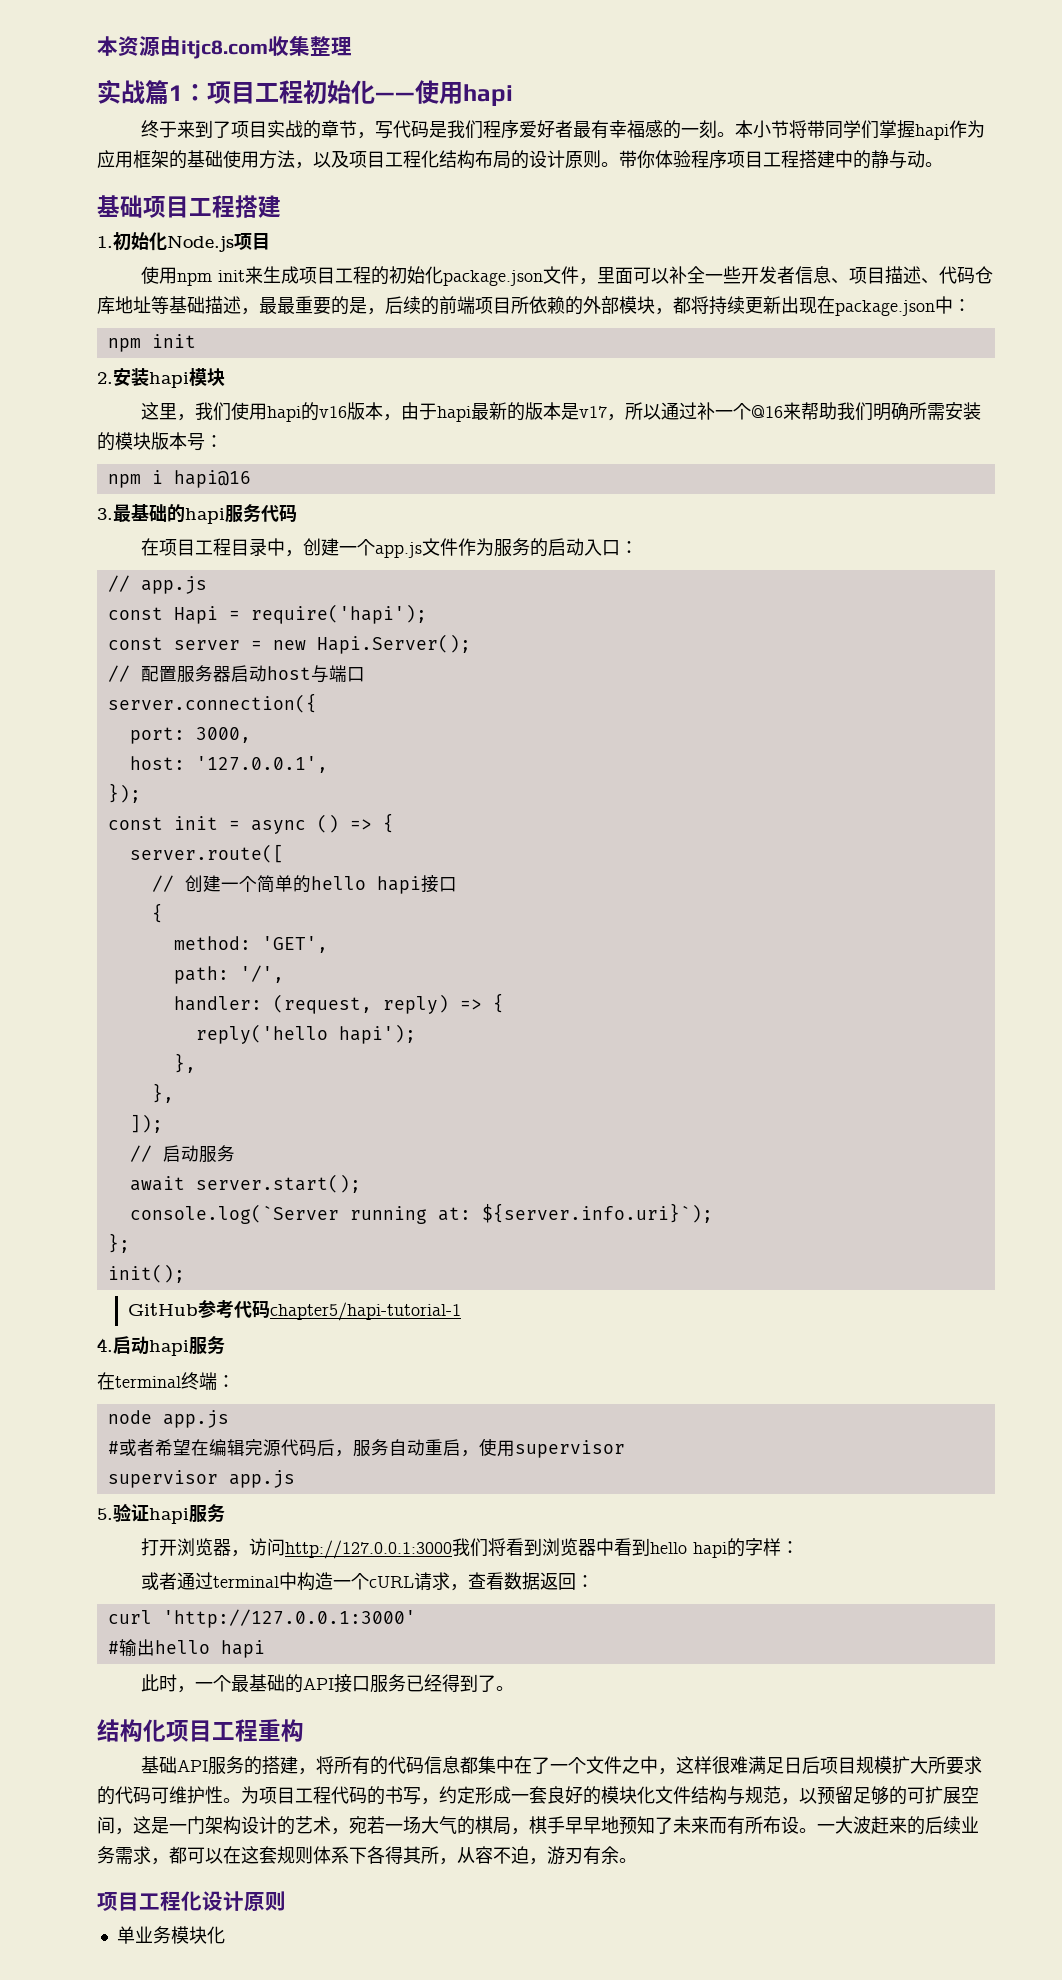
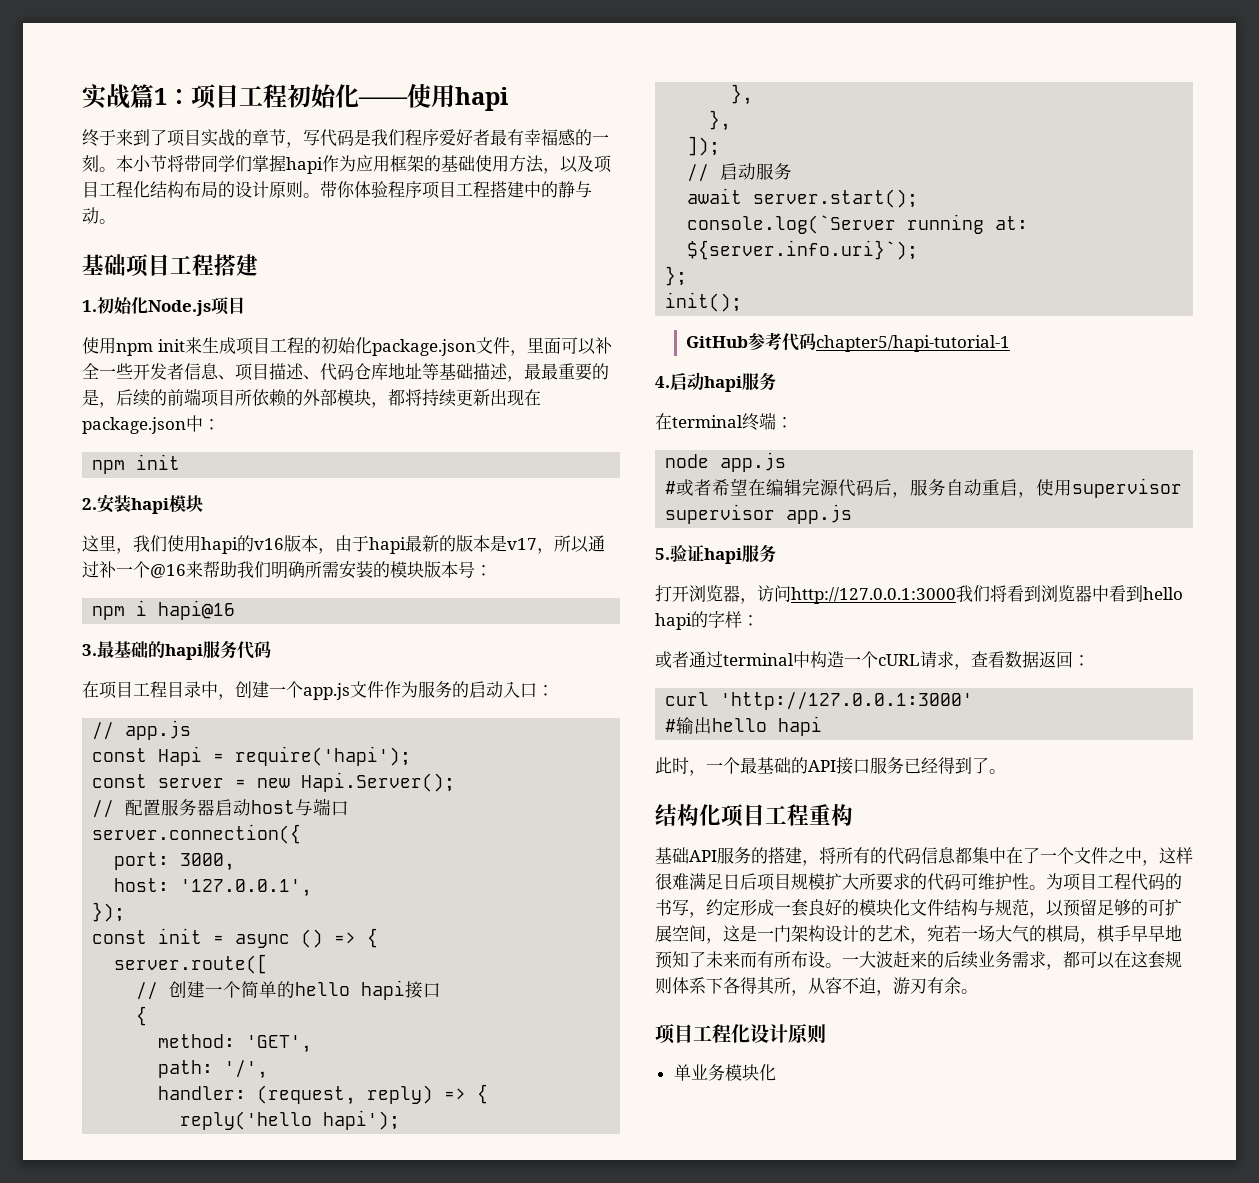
- 本资源由itjc8.com收集整理

